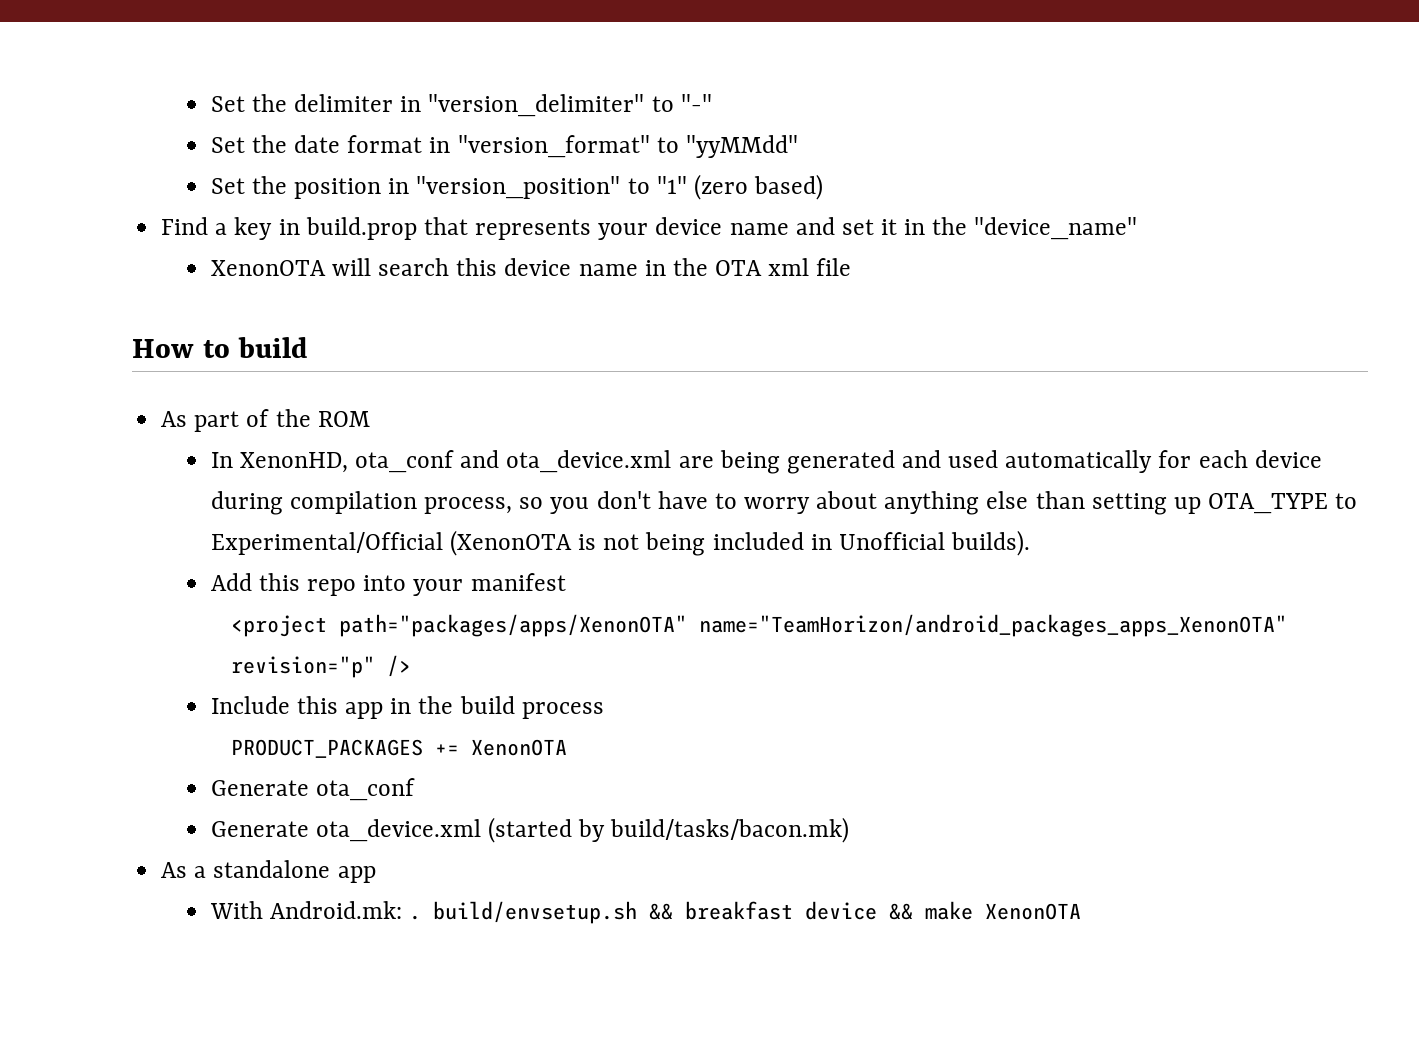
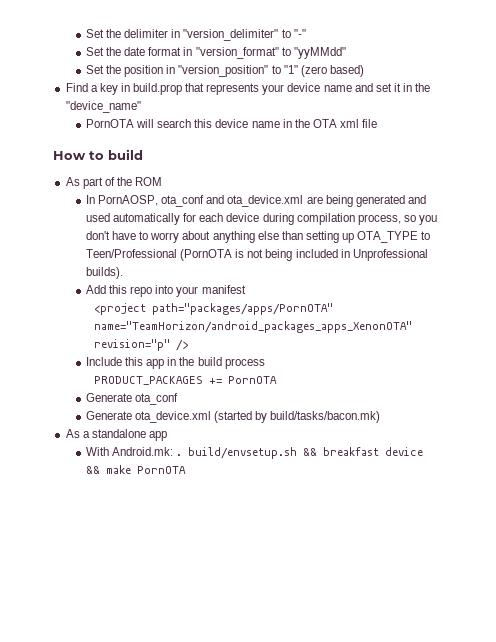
- XenonOTA will search this device name in the OTA xml file
+ PornOTA will search this device name in the OTA xml file
- In XenonHD, ota_conf and ota_device.xml are being generated and used automatically for each device during compilation process, so you don't have to worry about anything else than setting up OTA_TYPE to Experimental/Official (XenonOTA is not being included in Unofficial builds).
+ In PornAOSP, ota_conf and ota_device.xml are being generated and used automatically for each device during compilation process, so you don't have to worry about anything else than setting up OTA_TYPE to Teen/Professional (PornOTA is not being included in Unprofessional builds).
- <project path="packages/apps/XenonOTA" name="TeamHorizon/android_packages_apps_XenonOTA" revision="p" />
+ <project path="packages/apps/PornOTA" name="TeamHorizon/android_packages_apps_XenonOTA" revision="p" />
- PRODUCT_PACKAGES += XenonOTA
+ PRODUCT_PACKAGES += PornOTA
- With Android.mk: . build/envsetup.sh && breakfast device && make XenonOTA
+ With Android.mk: . build/envsetup.sh && breakfast device && make PornOTA

